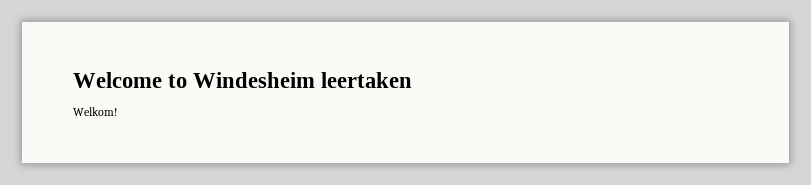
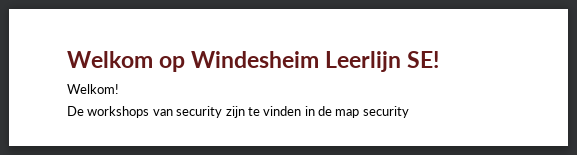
- Welcome to Windesheim leertaken
+ Welkom op Windesheim Leerlijn SE!
  Welkom!
+ De workshops van security zijn te vinden in de map security

